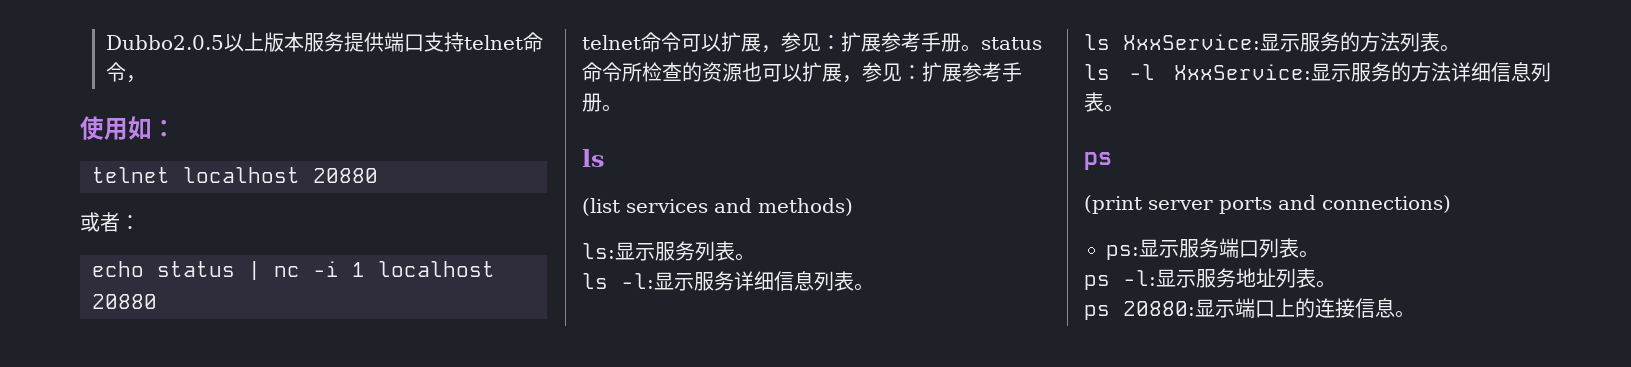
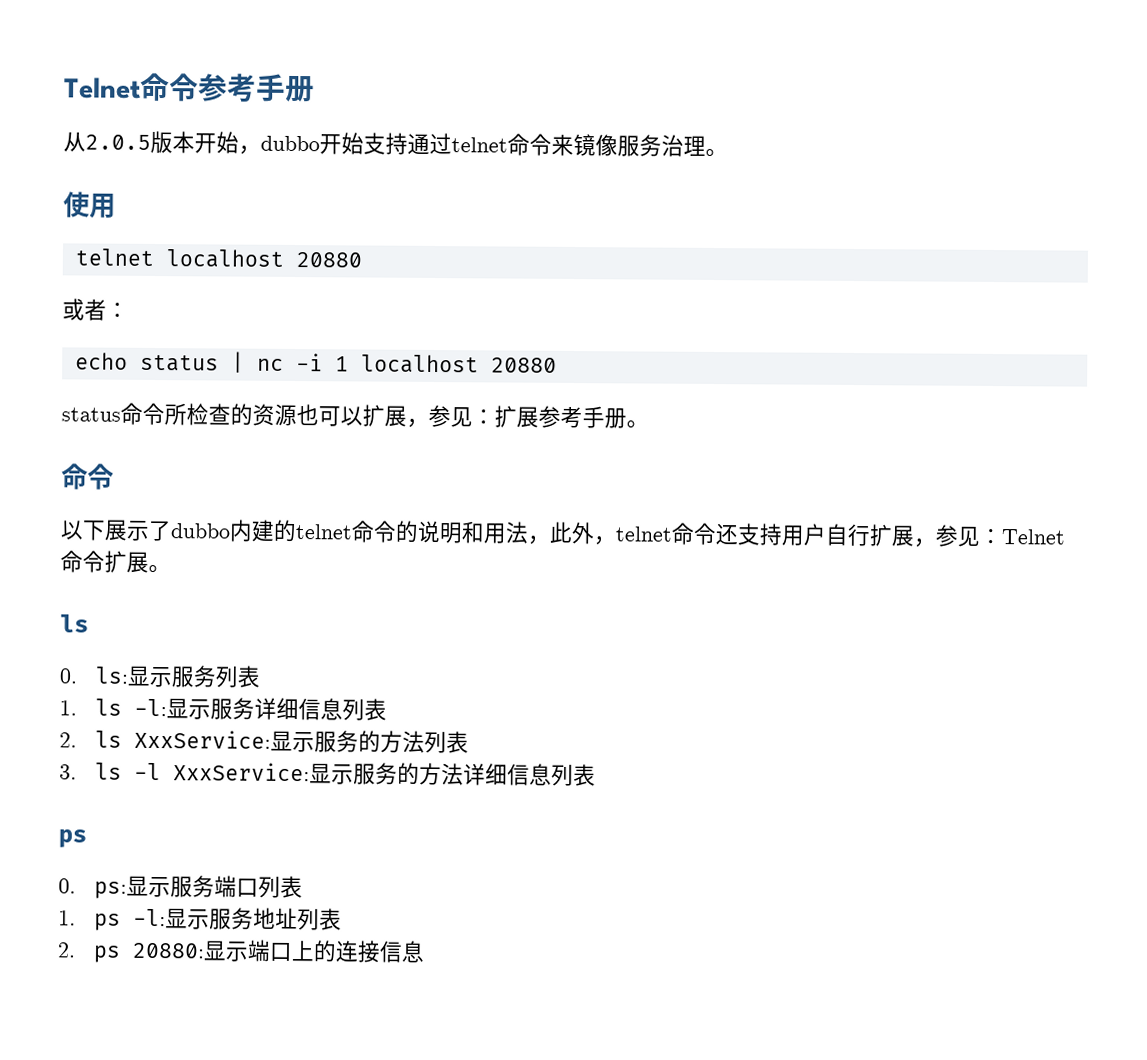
- Dubbo2.0.5以上版本服务提供端口支持telnet命令，
+ Telnet命令参考手册
+ 从2.0.5版本开始，dubbo开始支持通过telnet命令来镜像服务治理。
- 使用如：
+ 使用
- telnet命令可以扩展，参见：扩展参考手册。status命令所检查的资源也可以扩展，参见：扩展参考手册。
+ status命令所检查的资源也可以扩展，参见：扩展参考手册。
+ 命令
+ 以下展示了dubbo内建的telnet命令的说明和用法，此外，telnet命令还支持用户自行扩展，参见：Telnet命令扩展。
  ls
- (list services and methods)
- ls:显示服务列表。
- ls -l:显示服务详细信息列表。
- ls XxxService:显示服务的方法列表。
- ls -l XxxService:显示服务的方法详细信息列表。
+ 0. ls:显示服务列表
+ 1. ls -l:显示服务详细信息列表
+ 2. ls XxxService:显示服务的方法列表
+ 3. ls -l XxxService:显示服务的方法详细信息列表
- (print server ports and connections)
- ps:显示服务端口列表。
- ps -l:显示服务地址列表。
- ps 20880:显示端口上的连接信息。
+ 0. ps:显示服务端口列表
+ 1. ps -l:显示服务地址列表
+ 2. ps 20880:显示端口上的连接信息

